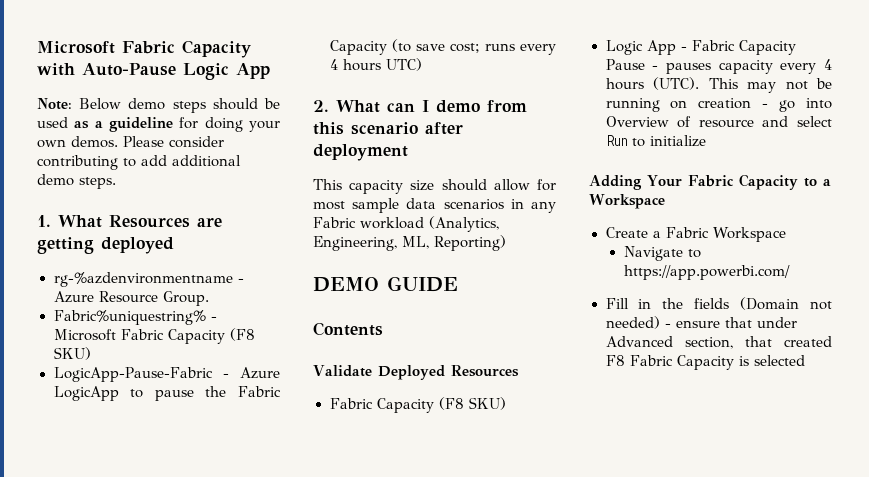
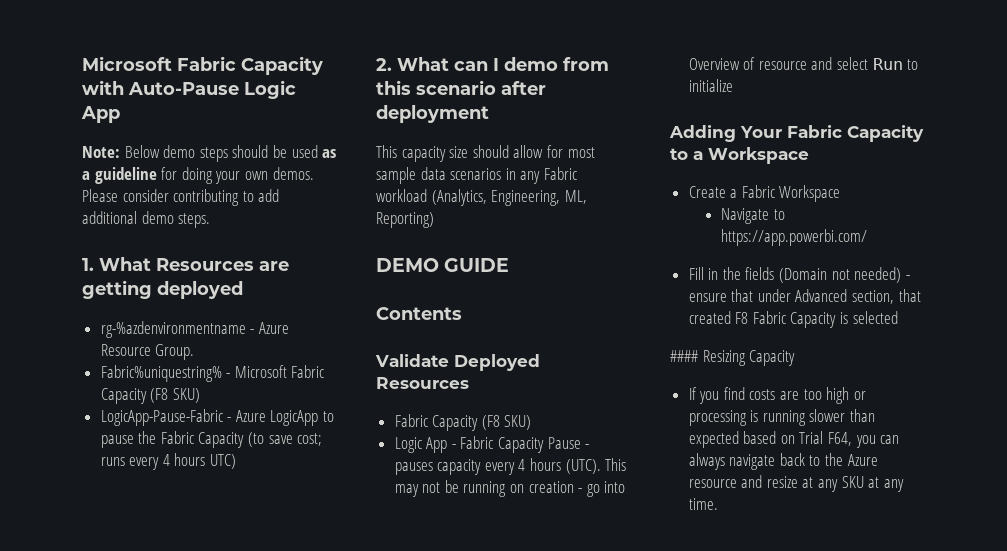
+ #### Resizing Capacity
+ If you find costs are too high or processing is running slower than expected based on Trial F64, you can always navigate back to the Azure resource and resize at any SKU at any time.

